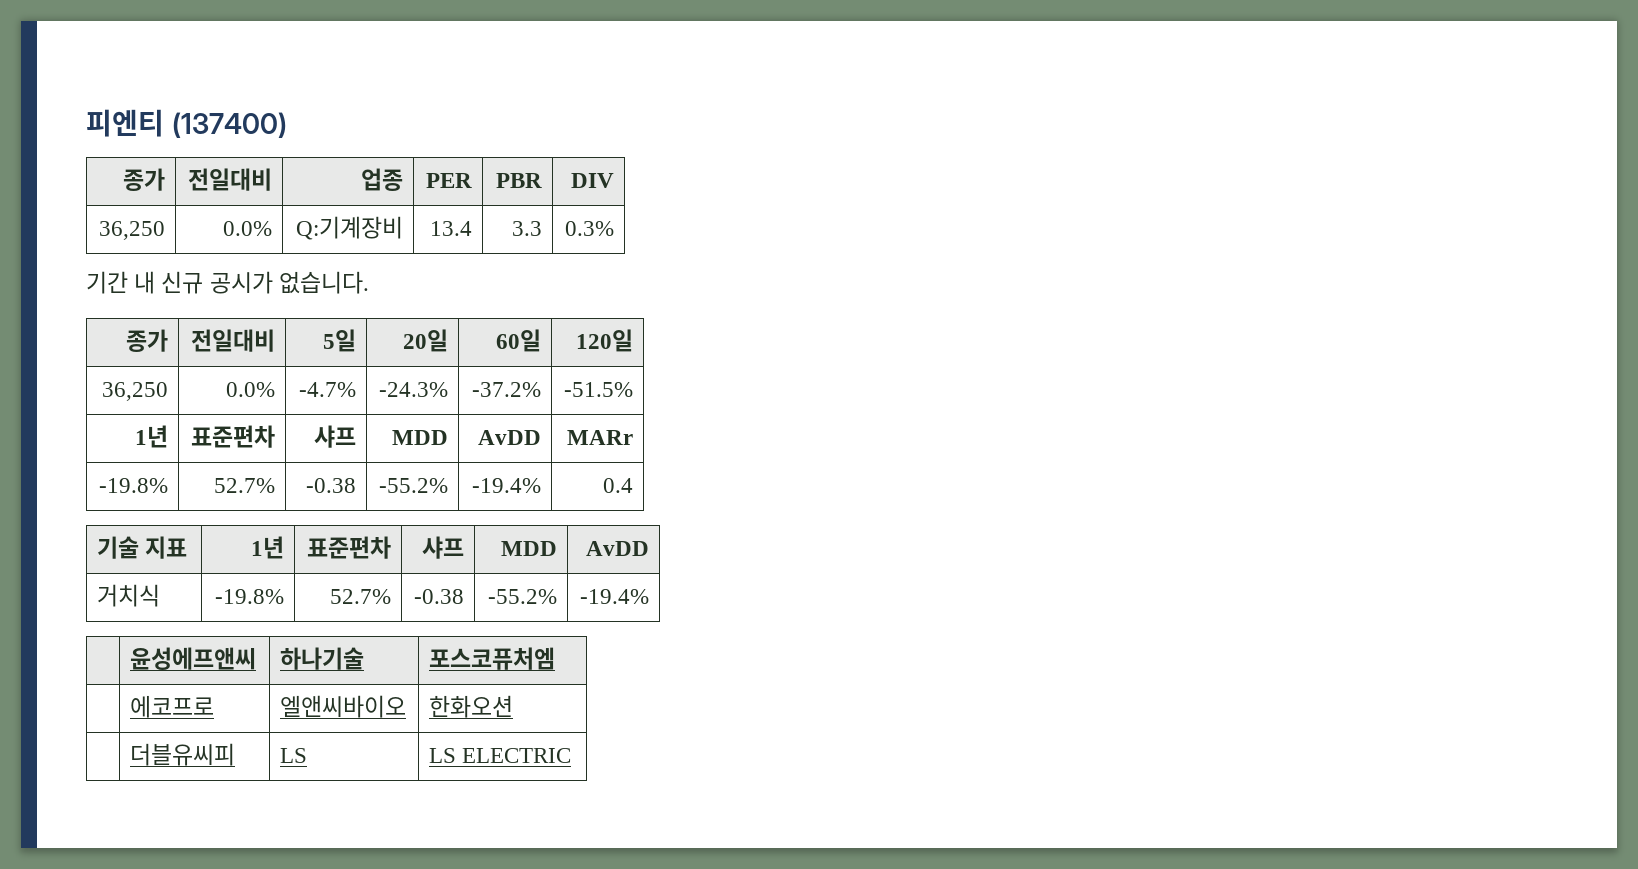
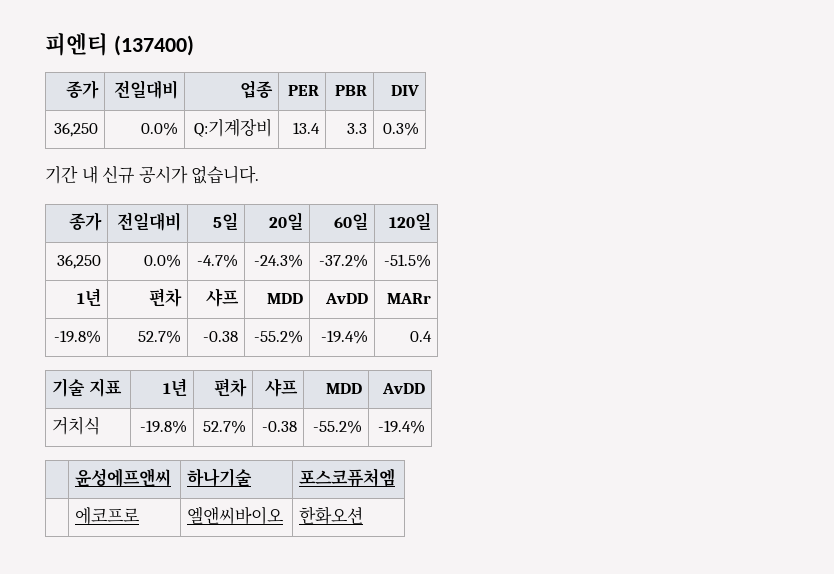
- 1년 | 표준편차 | 샤프 | MDD | AvDD | MARr
+ 1년 | 편차 | 샤프 | MDD | AvDD | MARr
- 기술 지표 | 1년 | 표준편차 | 샤프 | MDD | AvDD
+ 기술 지표 | 1년 | 편차 | 샤프 | MDD | AvDD
- | 더블유씨피 | LS | LS ELECTRIC

